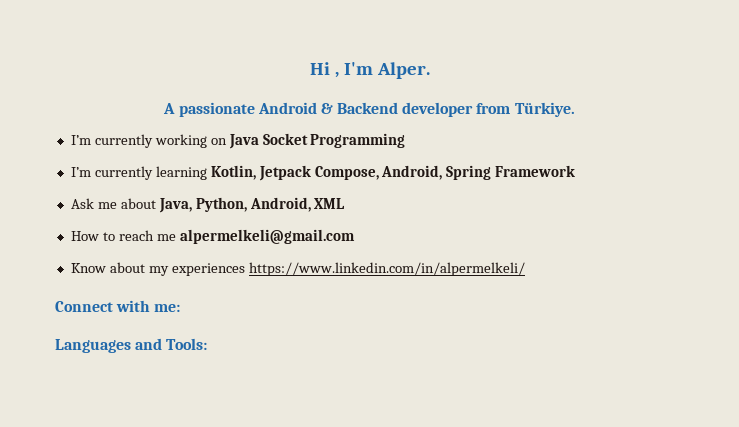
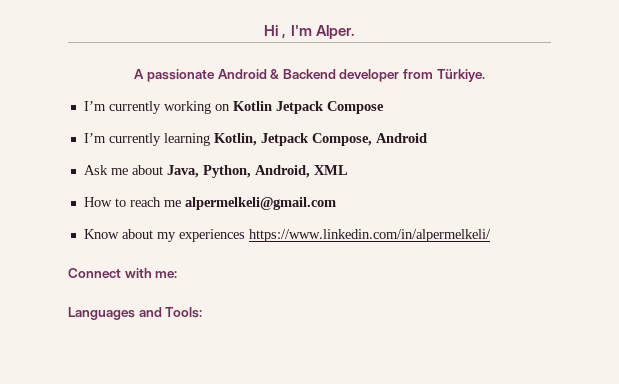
- I’m currently working on Java Socket Programming
+ I’m currently working on Kotlin Jetpack Compose
- I’m currently learning Kotlin, Jetpack Compose, Android, Spring Framework
+ I’m currently learning Kotlin, Jetpack Compose, Android

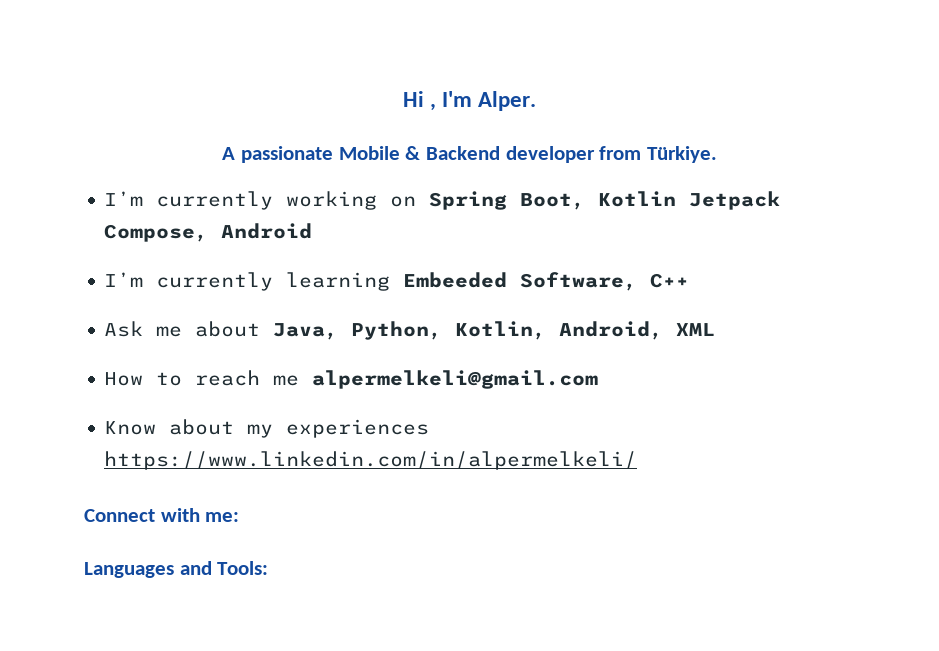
- A passionate Android & Backend developer from Türkiye.
+ A passionate Mobile & Backend developer from Türkiye.
- I’m currently working on Kotlin Jetpack Compose
+ I’m currently working on Spring Boot, Kotlin Jetpack Compose, Android
- I’m currently learning Kotlin, Jetpack Compose, Android
+ I’m currently learning Embeeded Software, C++
- Ask me about Java, Python, Android, XML
+ Ask me about Java, Python, Kotlin, Android, XML

